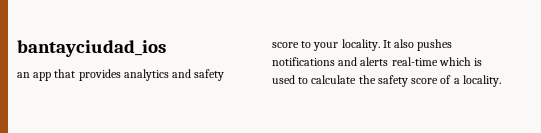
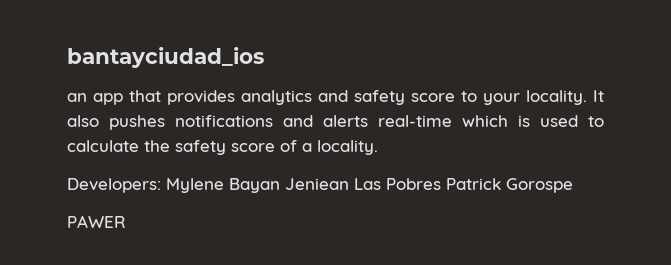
+ Developers: Mylene Bayan Jeniean Las Pobres Patrick Gorospe
+ PAWER

